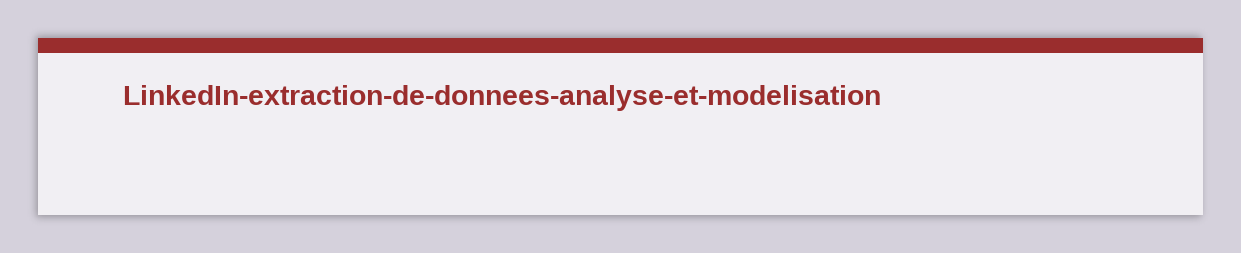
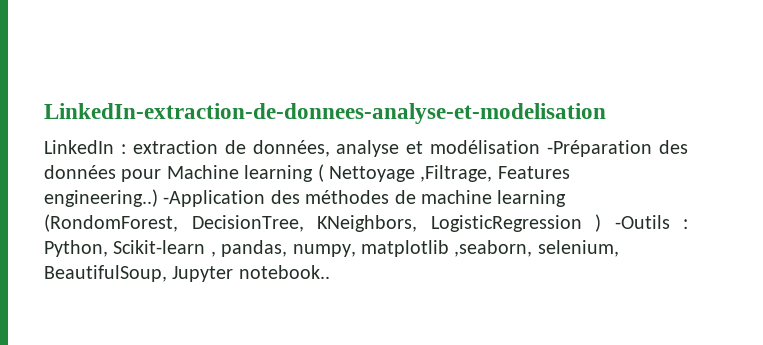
+ LinkedIn : extraction de données, analyse et modélisation -Préparation des données pour Machine learning ( Nettoyage ,Filtrage, Features engineering..) -Application des méthodes de machine learning (RondomForest, DecisionTree, KNeighbors, LogisticRegression ) -Outils : Python, Scikit-learn , pandas, numpy, matplotlib ,seaborn, selenium, BeautifulSoup, Jupyter notebook..

